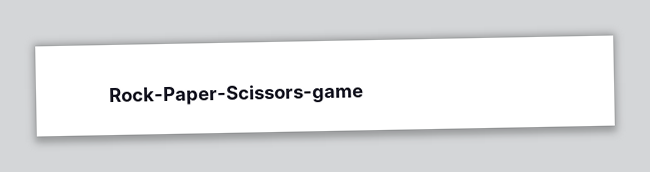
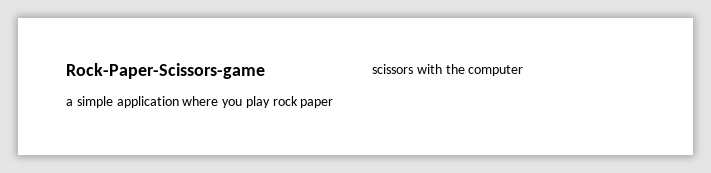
+ a simple application where you play rock paper scissors with the computer

